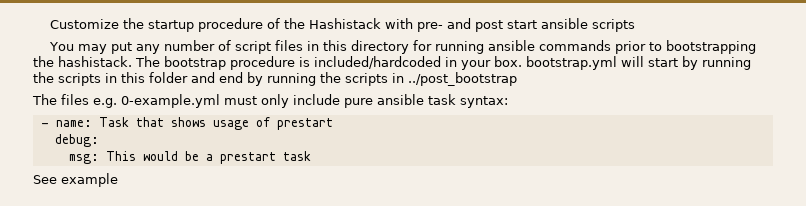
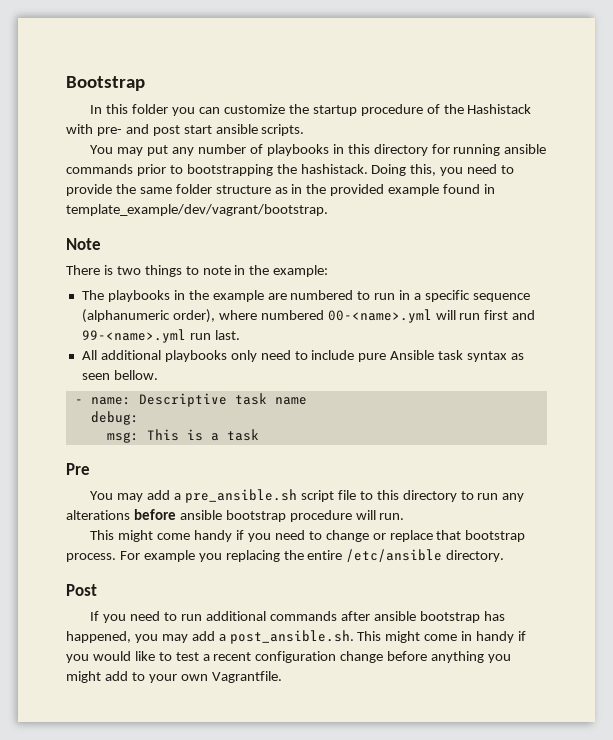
- Customize the startup procedure of the Hashistack with pre- and post start ansible scripts
+ Bootstrap
+ In this folder you can customize the startup procedure of the Hashistack with pre- and post start ansible scripts.
- You may put any number of script files in this directory for running ansible commands prior to bootstrapping the hashistack.
+ You may put any number of playbooks in this directory for running ansible commands prior to bootstrapping the hashistack.
- The bootstrap procedure is included/hardcoded in your box. bootstrap.yml will start by running the scripts in this folder and end by running the scripts in ../post_bootstrap
- The files e.g. 0-example.yml must only include pure ansible task syntax:
- - name: Task that shows usage of prestart
+ Doing this, you need to provide the same folder structure as in the provided example found in template_example/dev/vagrant/bootstrap.
+ Note
+ There is two things to note in the example:
+ The playbooks in the example are numbered to run in a specific sequence (alphanumeric order), where numbered 00-<name>.yml will run first and 99-<name>.yml run last.
+ All additional playbooks only need to include pure Ansible task syntax as seen bellow.
+ - name: Descriptive task name
  debug:
- msg: This would be a prestart task
- See example
+ msg: This is a task
+ Pre
+ You may add a pre_ansible.sh script file to this directory to run any alterations before ansible bootstrap procedure will run.
+ This might come handy if you need to change or replace that bootstrap process. For example you replacing the entire /etc/ansible directory.
+ Post
+ If you need to run additional commands after ansible bootstrap has happened, you may add a post_ansible.sh. This might come in handy if you would like to test a recent configuration change before anything you might add to your own Vagrantfile.

